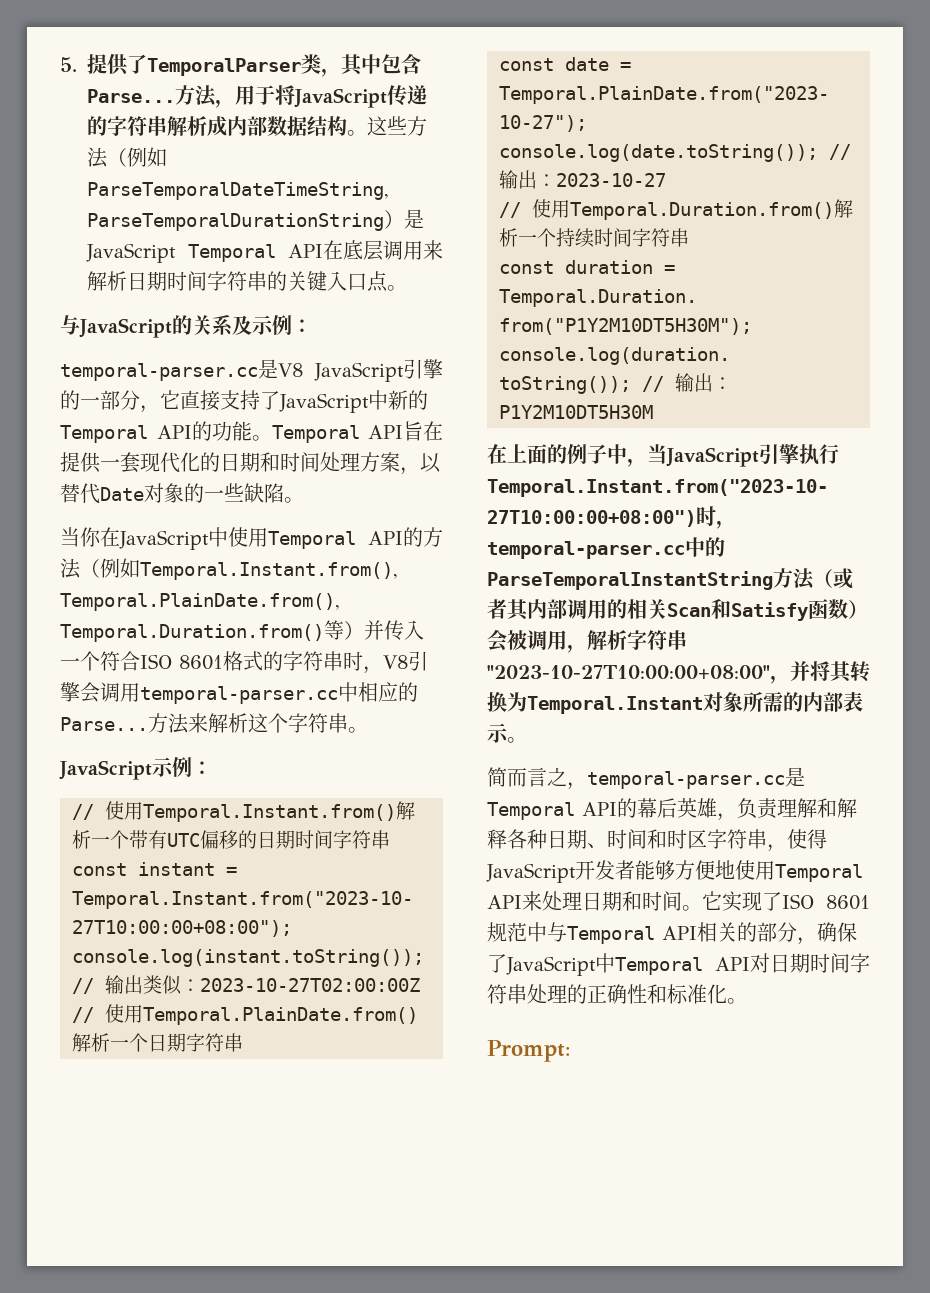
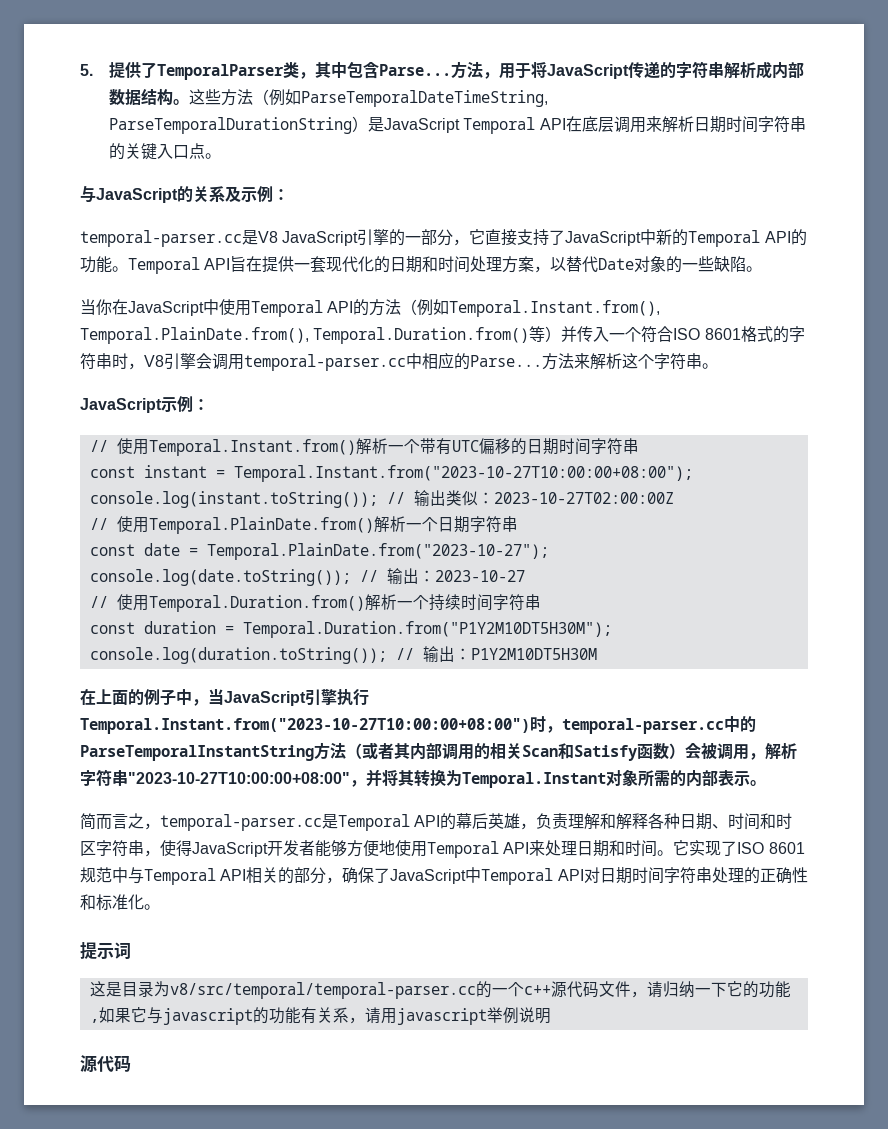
- Prompt:
+ 提示词
+ 这是目录为v8/src/temporal/temporal-parser.cc的一个c++源代码文件，请归纳一下它的功能,如果它与javascript的功能有关系，请用javascript举例说明
+ 源代码

